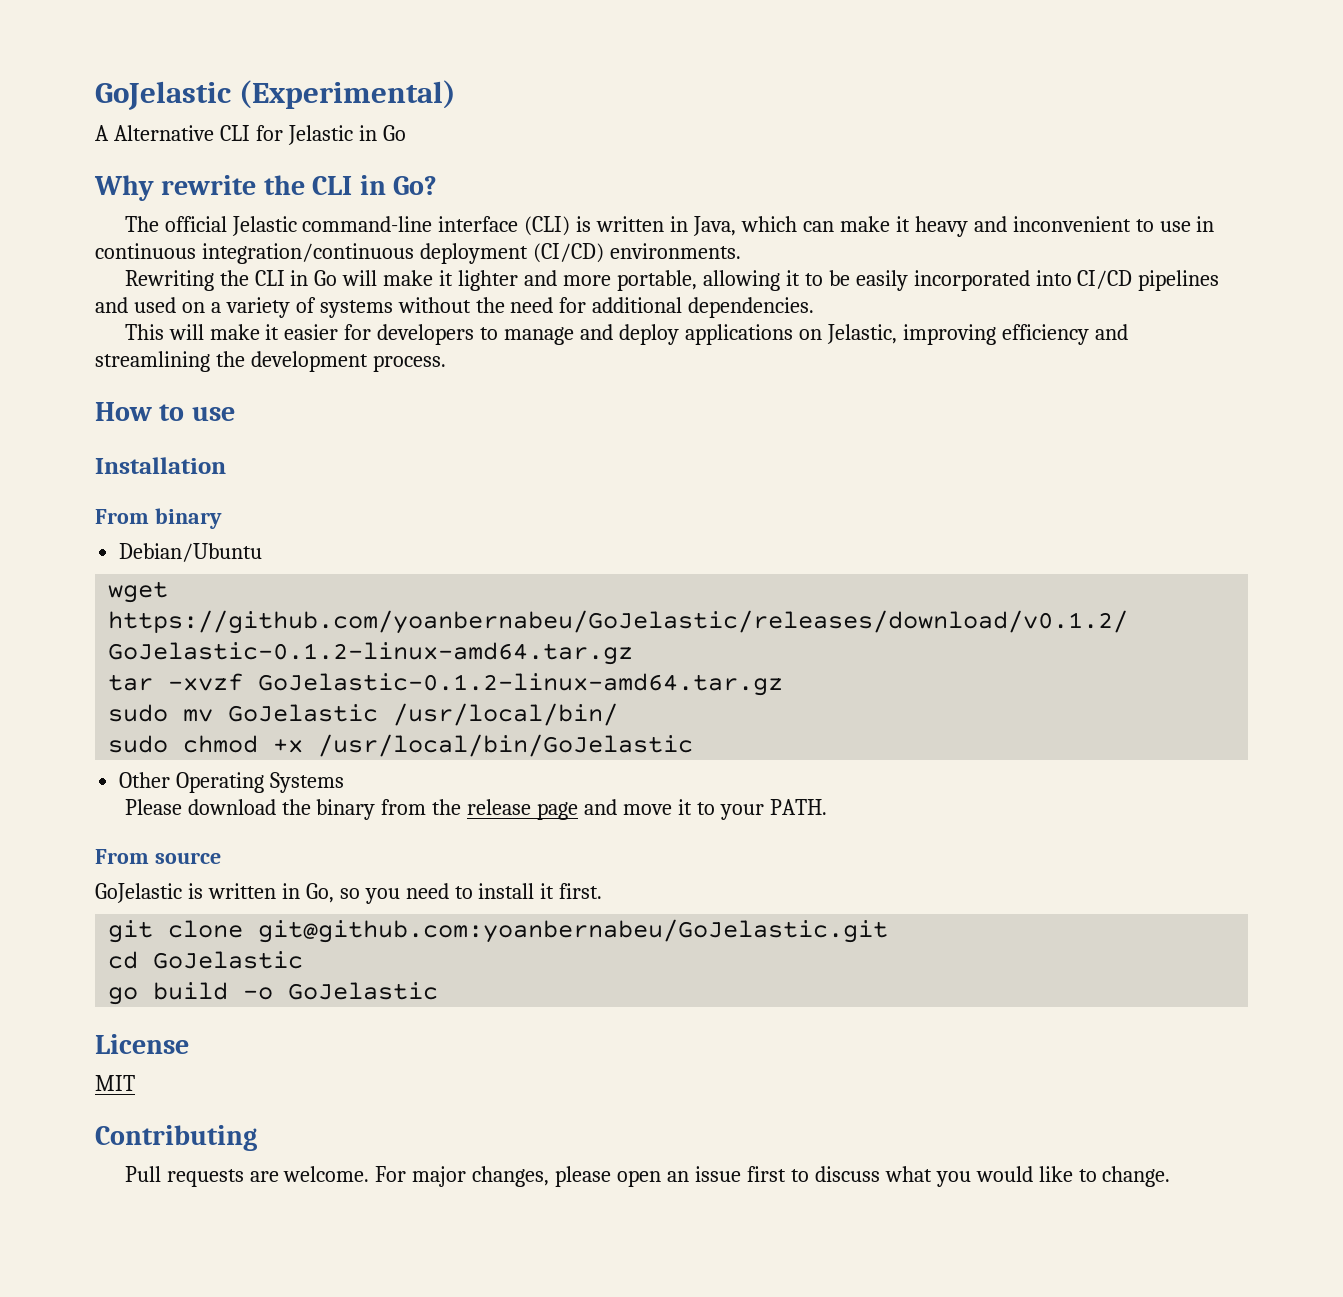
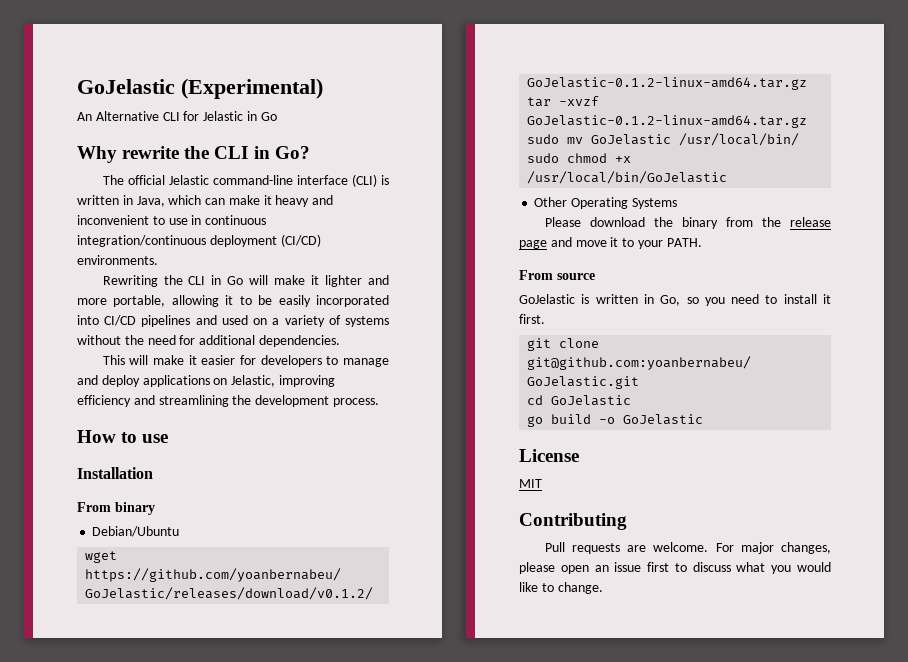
- A Alternative CLI for Jelastic in Go
+ An Alternative CLI for Jelastic in Go

